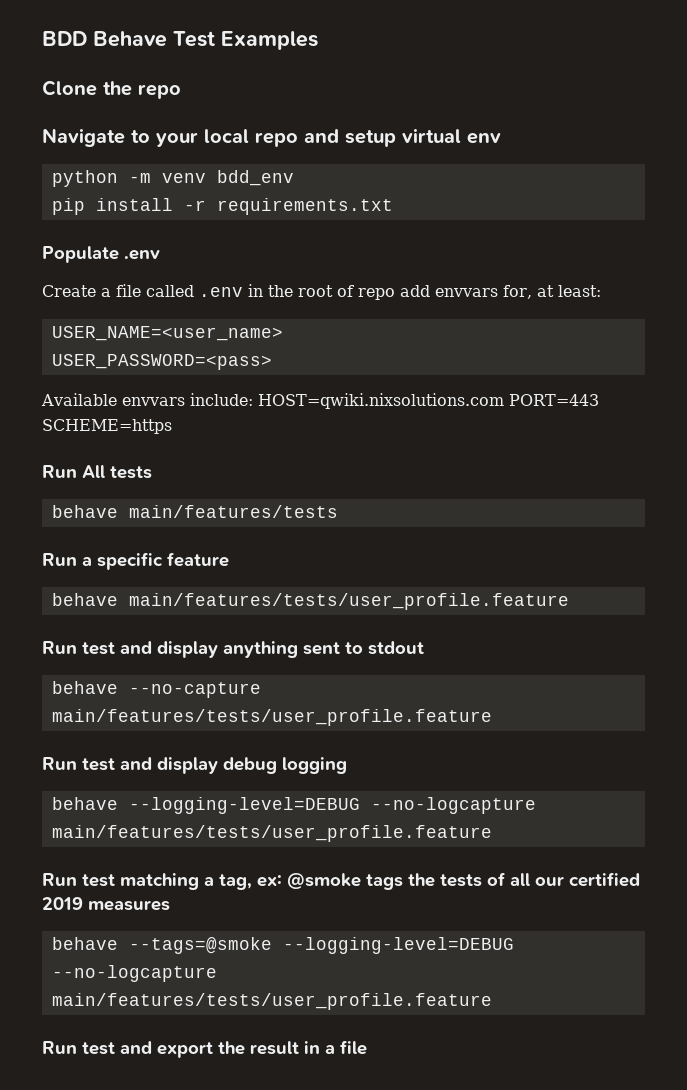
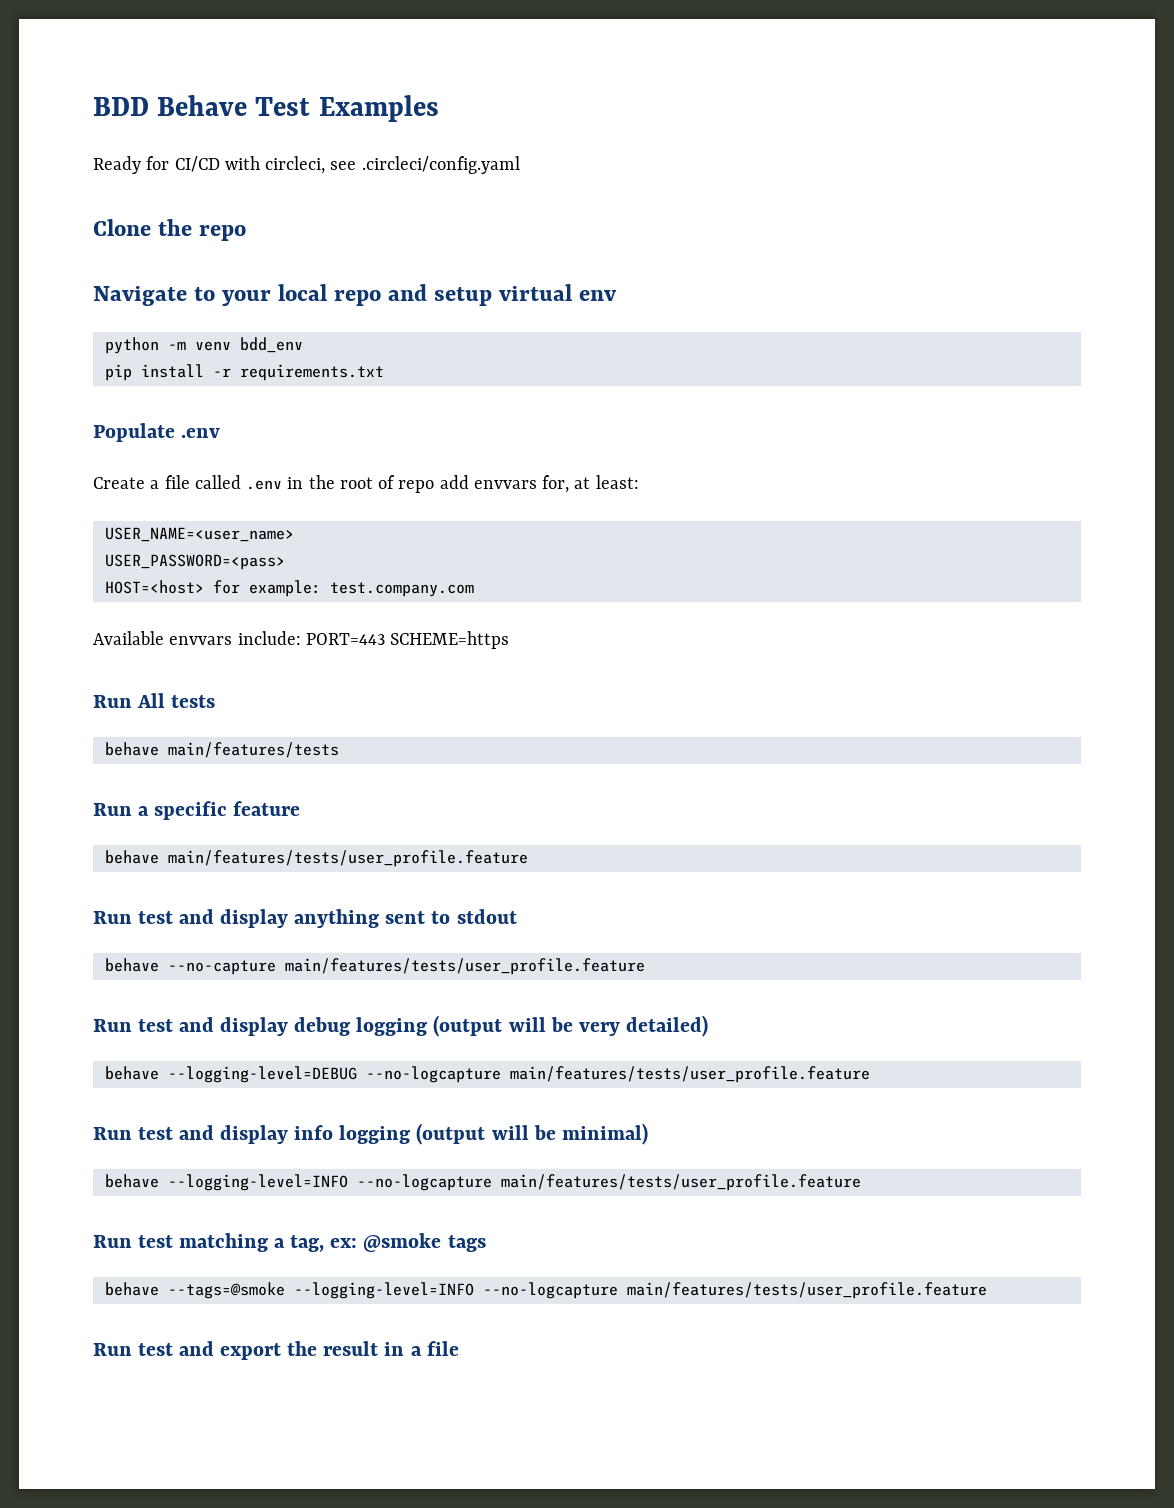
+ Ready for CI/CD with circleci, see .circleci/config.yaml
+ HOST=<host> for example: test.company.com
- Available envvars include: HOST=qwiki.nixsolutions.com PORT=443 SCHEME=https
+ Available envvars include: PORT=443 SCHEME=https
- Run test and display debug logging
+ Run test and display debug logging (output will be very detailed)
+ Run test and display info logging (output will be minimal)
+ behave --logging-level=INFO --no-logcapture main/features/tests/user_profile.feature
- Run test matching a tag, ex: @smoke tags the tests of all our certified 2019 measures
+ Run test matching a tag, ex: @smoke tags
- behave --tags=@smoke --logging-level=DEBUG --no-logcapture main/features/tests/user_profile.feature
+ behave --tags=@smoke --logging-level=INFO --no-logcapture main/features/tests/user_profile.feature

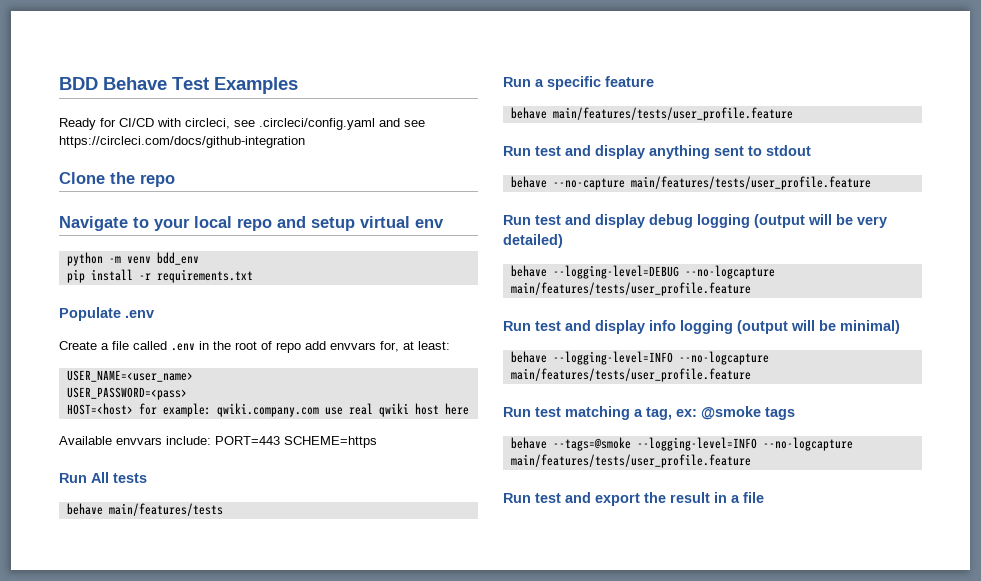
- Ready for CI/CD with circleci, see .circleci/config.yaml
+ Ready for CI/CD with circleci, see .circleci/config.yaml and see https://circleci.com/docs/github-integration
- HOST=<host> for example: test.company.com
+ HOST=<host> for example: qwiki.company.com use real qwiki host here

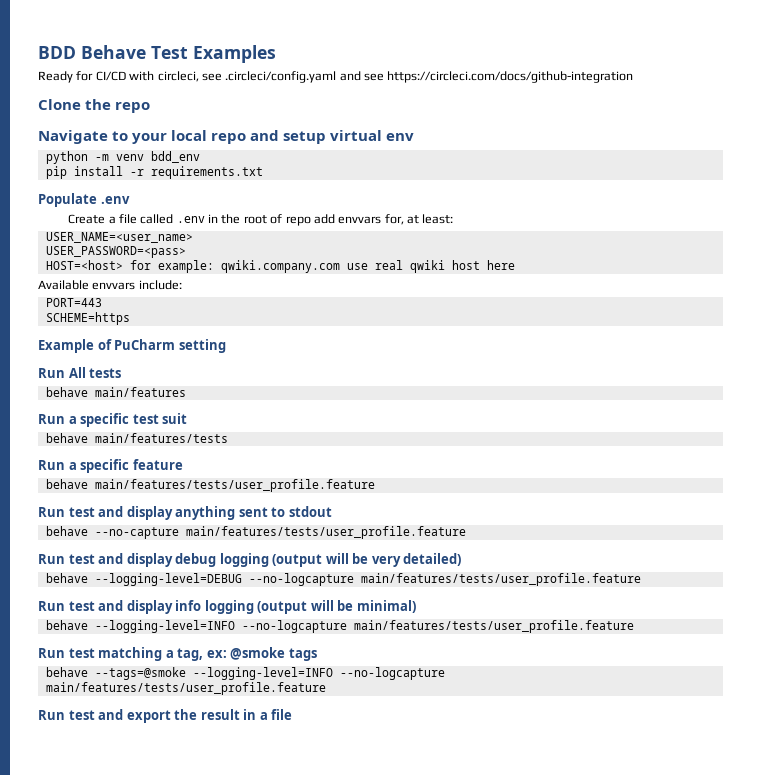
- Available envvars include: PORT=443 SCHEME=https
+ Available envvars include:
+ PORT=443
+ SCHEME=https
+ Example of PuCharm setting
+ behave main/features
+ Run a specific test suit

